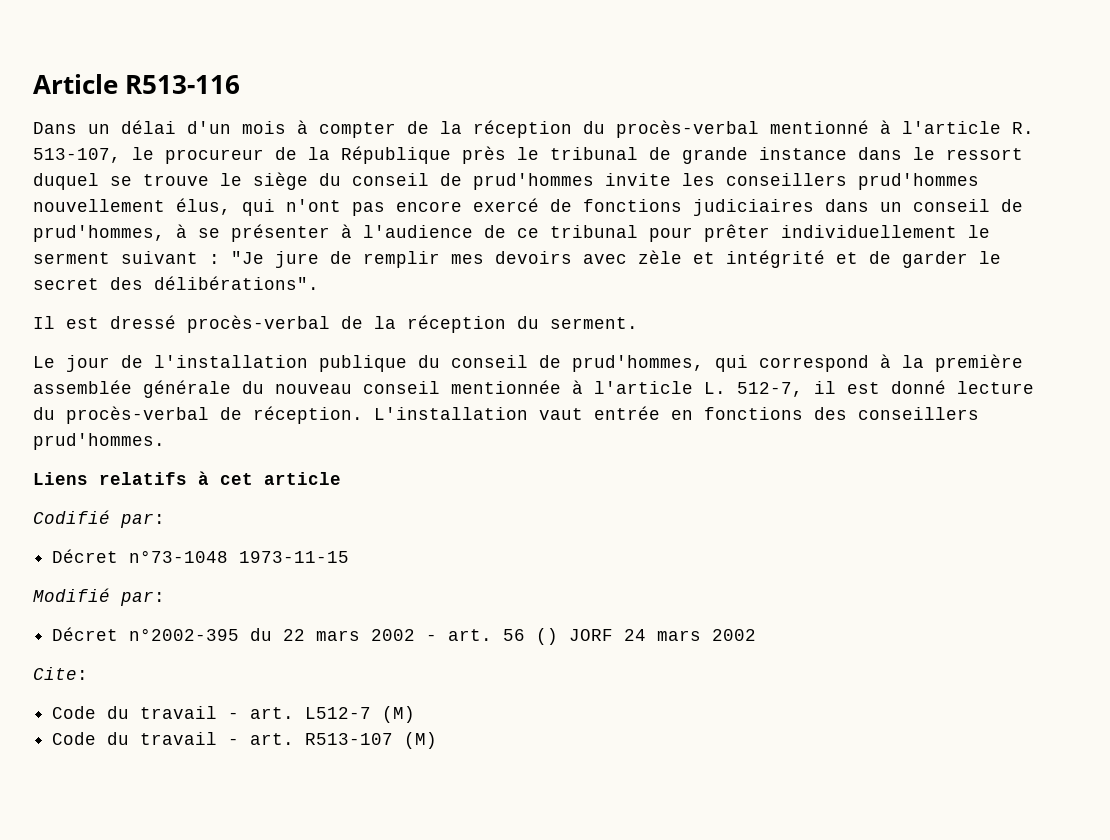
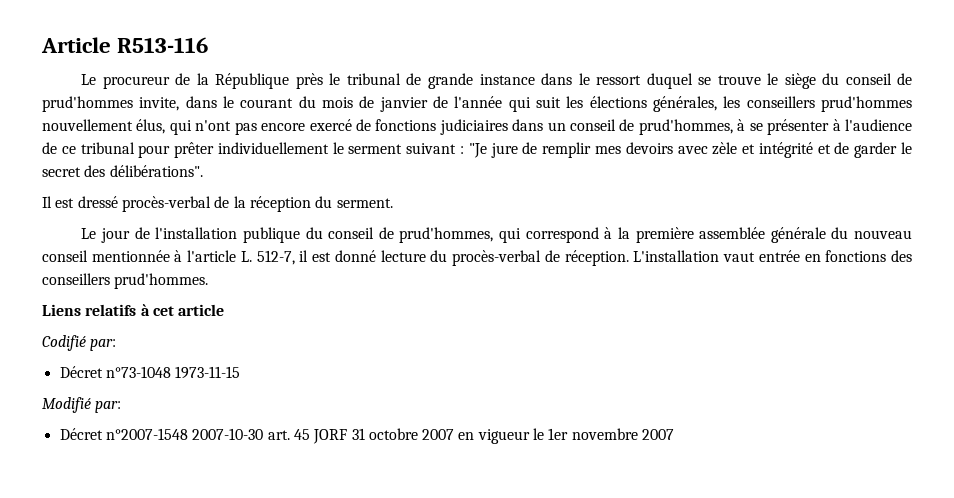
- Dans un délai d'un mois à compter de la réception du procès-verbal mentionné à l'article R. 513-107, le procureur de la République près le tribunal de grande instance dans le ressort duquel se trouve le siège du conseil de prud'hommes invite les conseillers prud'hommes nouvellement élus, qui n'ont pas encore exercé de fonctions judiciaires dans un conseil de prud'hommes, à se présenter à l'audience de ce tribunal pour prêter individuellement le serment suivant :
+ Le procureur de la République près le tribunal de grande instance dans le ressort duquel se trouve le siège du conseil de prud'hommes invite, dans le courant du mois de janvier de l'année qui suit les élections générales, les conseillers prud'hommes nouvellement élus, qui n'ont pas encore exercé de fonctions judiciaires dans un conseil de prud'hommes, à se présenter à l'audience de ce tribunal pour prêter individuellement le serment suivant :
- Décret n°2002-395 du 22 mars 2002 - art. 56 () JORF 24 mars 2002
- Cite:
- Code du travail - art. L512-7 (M)
- Code du travail - art. R513-107 (M)
+ Décret n°2007-1548 2007-10-30 art. 45 JORF 31 octobre 2007 en vigueur le 1er novembre 2007

